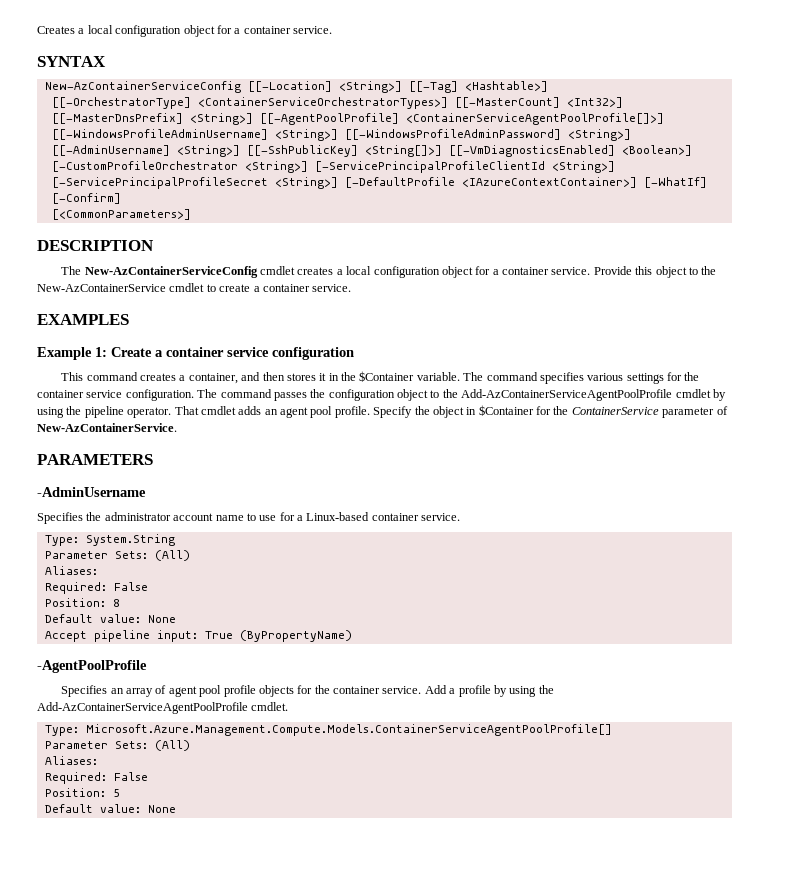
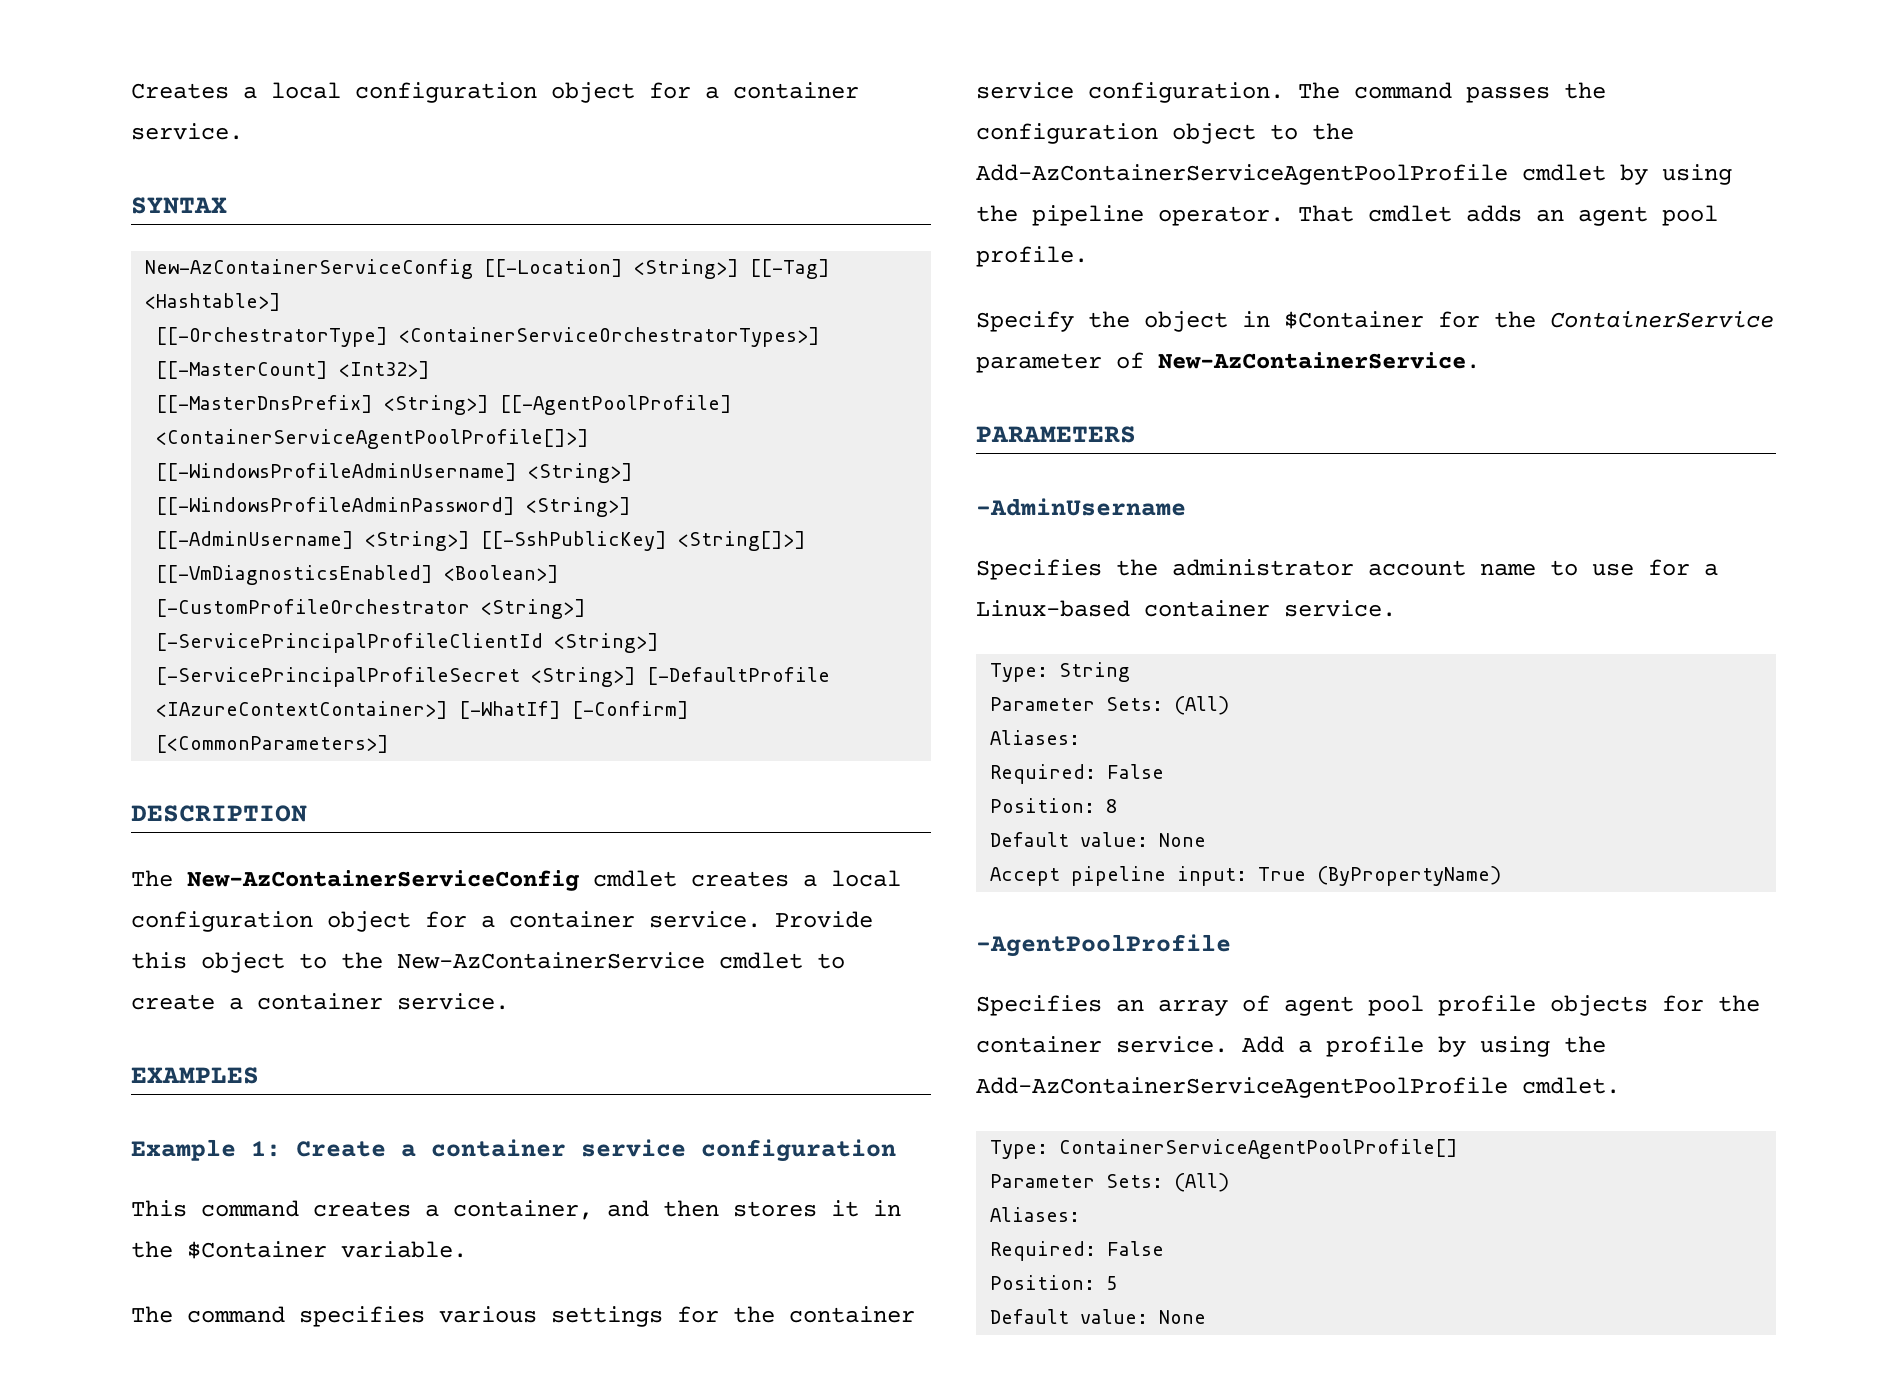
- This command creates a container, and then stores it in the $Container variable. The command specifies various settings for the container service configuration.
+ This command creates a container, and then stores it in the $Container variable.
+ The command specifies various settings for the container service configuration.
- That cmdlet adds an agent pool profile. Specify the object in $Container for the ContainerService parameter of New-AzContainerService.
+ That cmdlet adds an agent pool profile.
+ Specify the object in $Container for the ContainerService parameter of New-AzContainerService.
- Type: System.String
+ Type: String
- Type: Microsoft.Azure.Management.Compute.Models.ContainerServiceAgentPoolProfile[]
+ Type: ContainerServiceAgentPoolProfile[]

